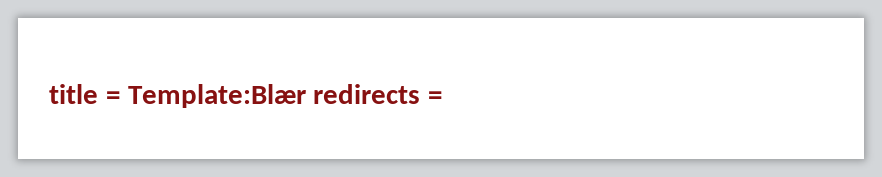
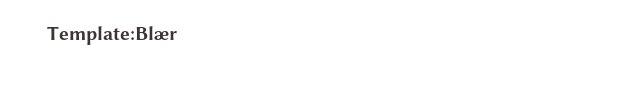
- title = Template:Blær redirects =
+ Template:Blær

